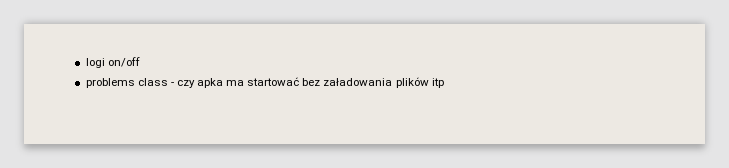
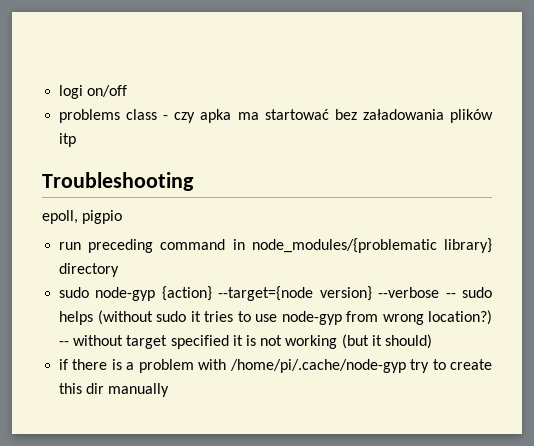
+ Troubleshooting
+ epoll, pigpio
+ run preceding command in node_modules/{problematic library} directory
+ sudo node-gyp {action} --target={node version} --verbose -- sudo helps (without sudo it tries to use node-gyp from wrong location?) -- without target specified it is not working (but it should)
+ if there is a problem with /home/pi/.cache/node-gyp try to create this dir manually

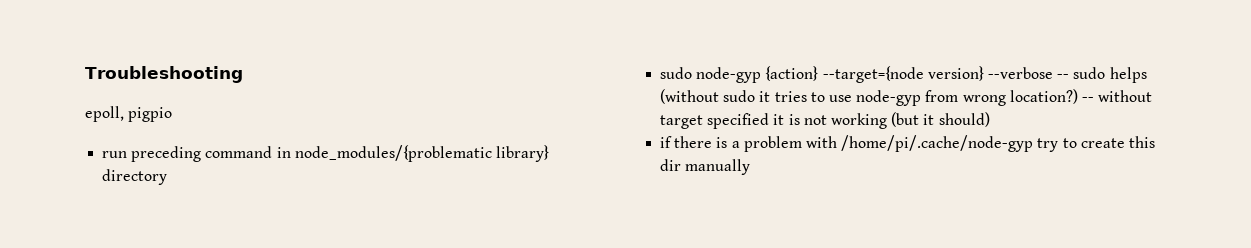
- logi on/off
- problems class - czy apka ma startować bez załadowania plików itp

